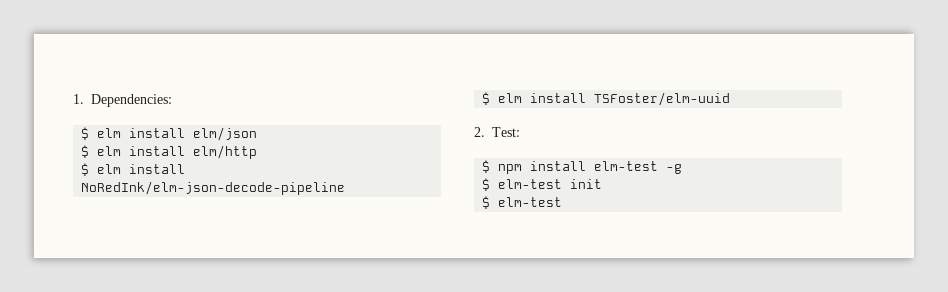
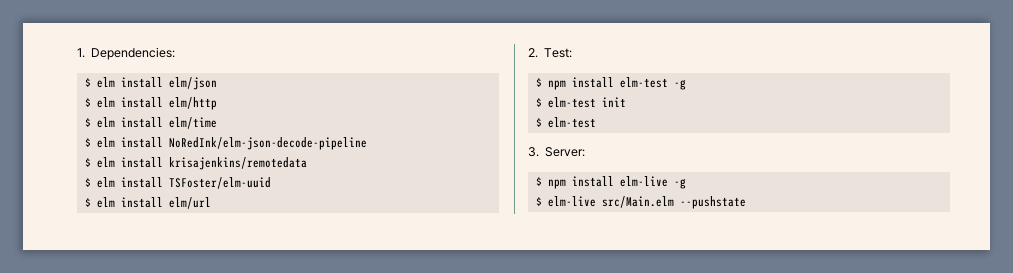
+ $ elm install elm/time
+ $ elm install krisajenkins/remotedata
+ $ elm install elm/url
+ 3. Server:
+ $ npm install elm-live -g
+ $ elm-live src/Main.elm --pushstate

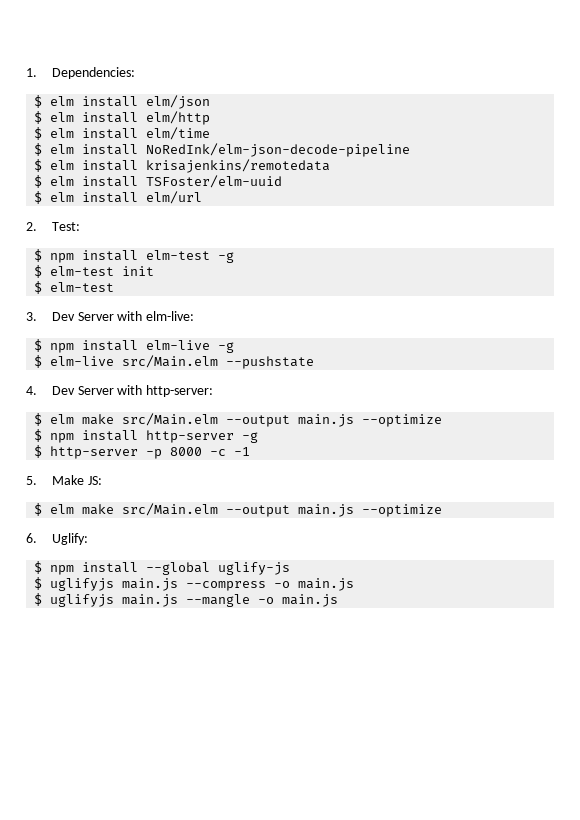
- 3. Server:
+ 3. Dev Server with elm-live:
+ 4. Dev Server with http-server:
+ $ elm make src/Main.elm --output main.js --optimize
+ $ npm install http-server -g
+ $ http-server -p 8000 -c -1
+ 5. Make JS:
+ $ elm make src/Main.elm --output main.js --optimize
+ 6. Uglify:
+ $ npm install --global uglify-js
+ $ uglifyjs main.js --compress -o main.js
+ $ uglifyjs main.js --mangle -o main.js

